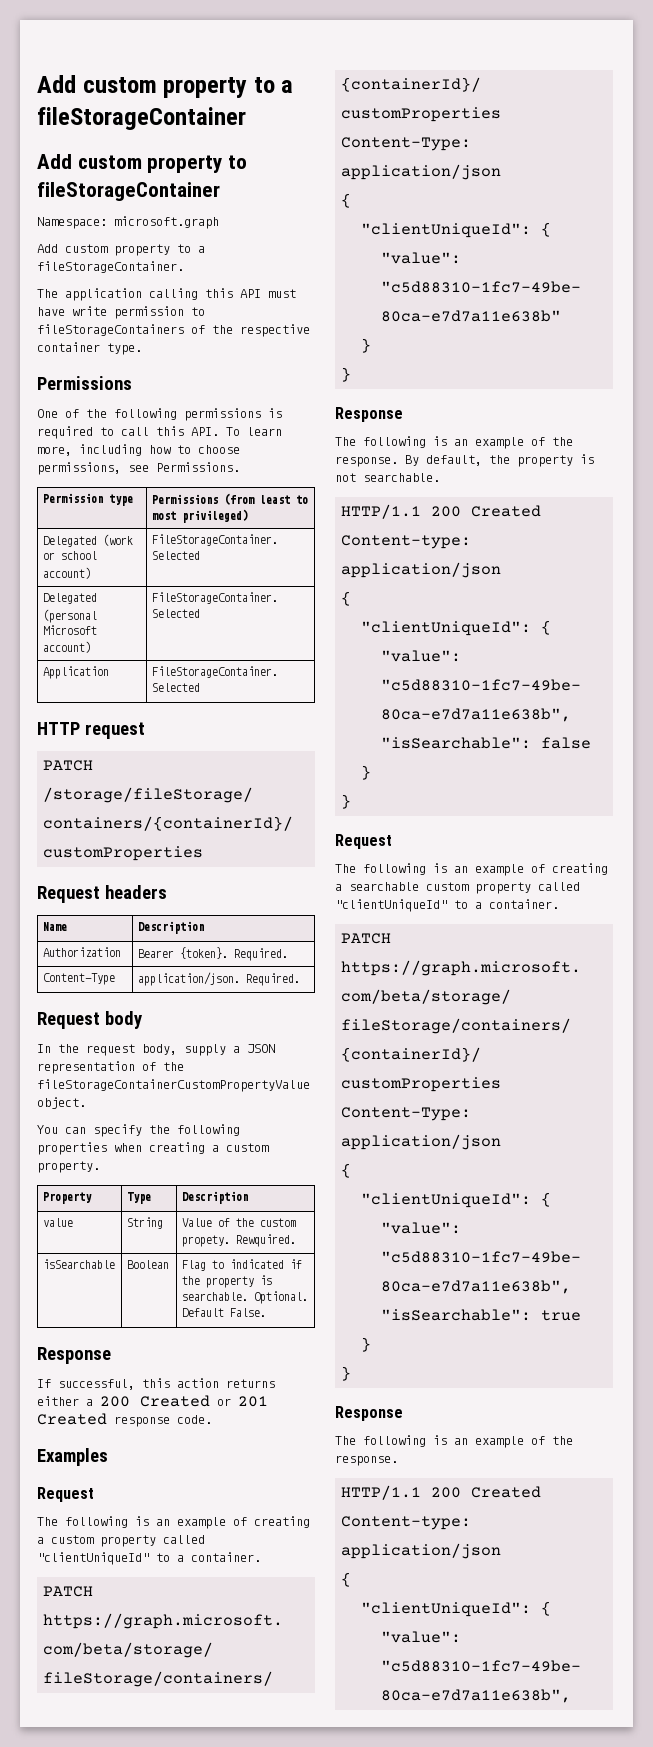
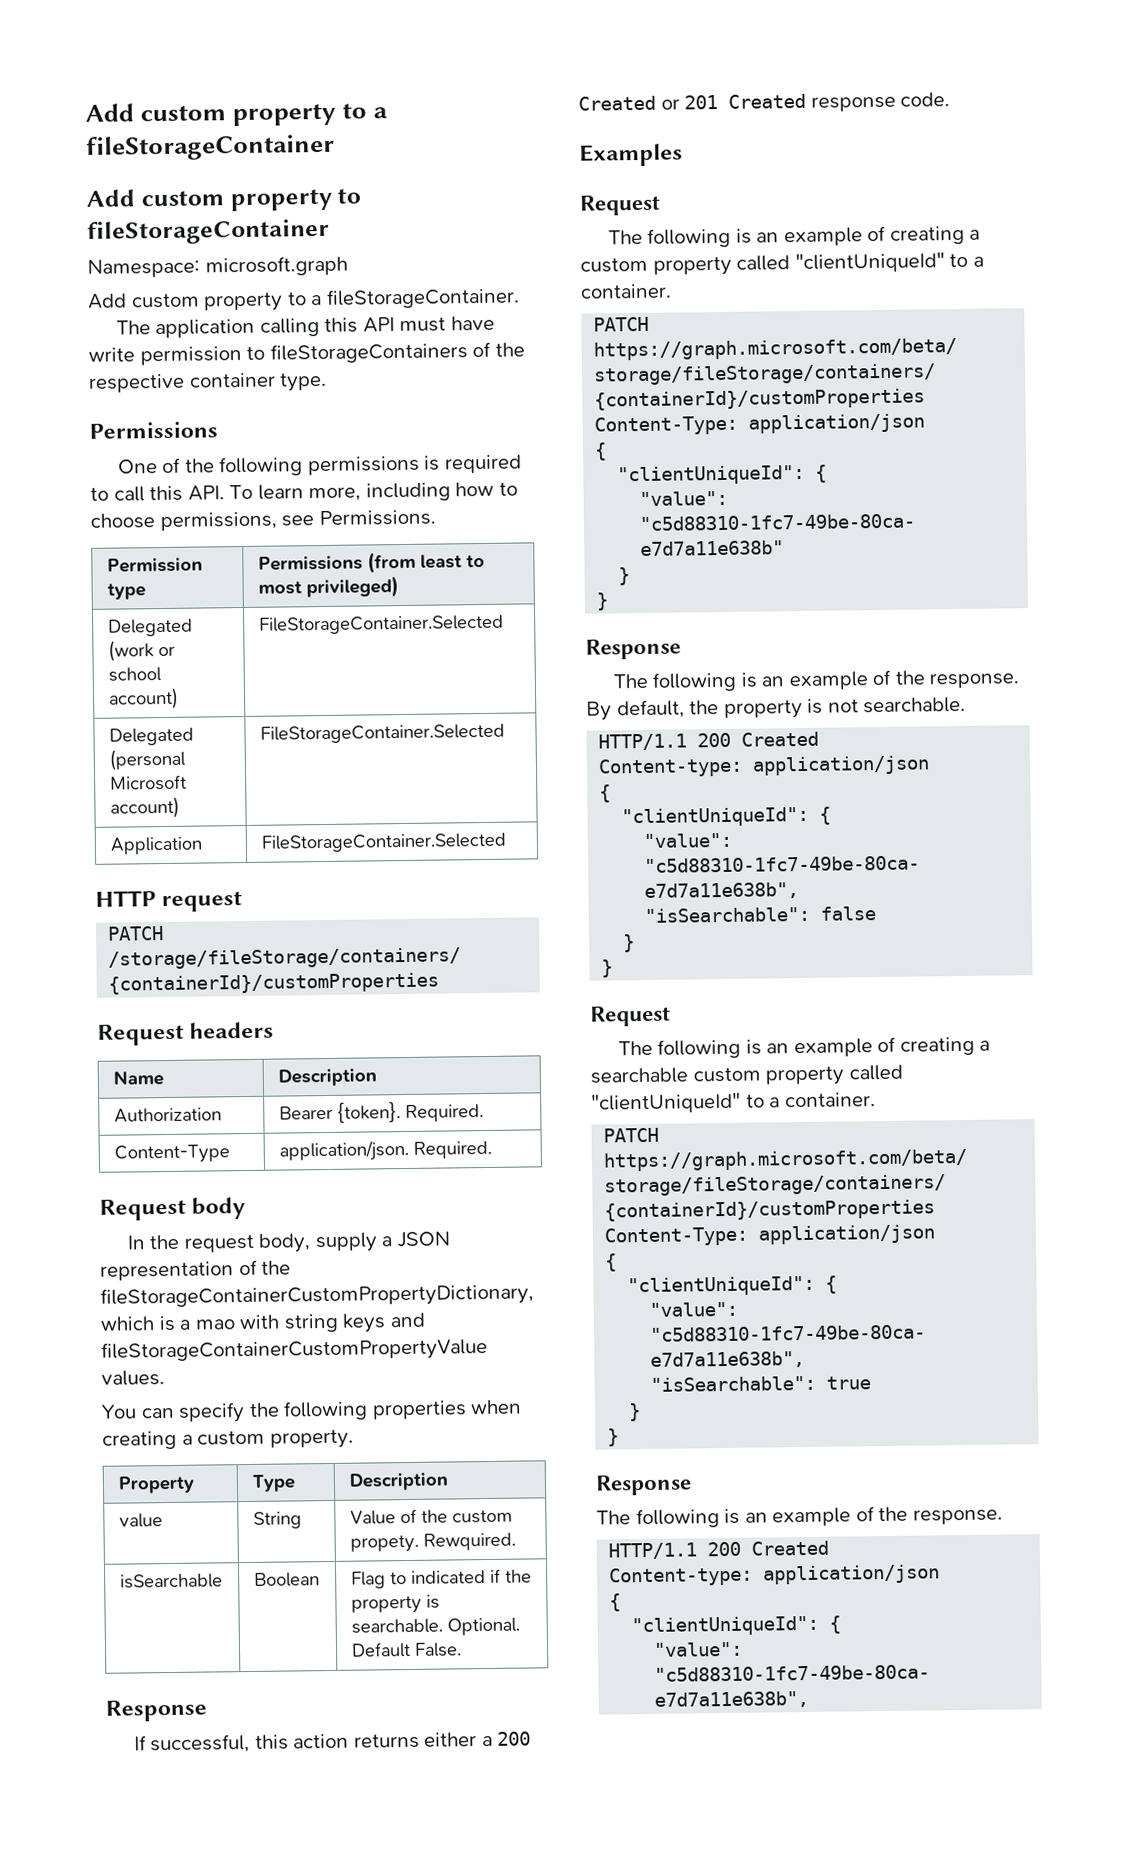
- In the request body, supply a JSON representation of the fileStorageContainerCustomPropertyValue object.
+ In the request body, supply a JSON representation of the fileStorageContainerCustomPropertyDictionary, which is a mao with string keys and fileStorageContainerCustomPropertyValue values.

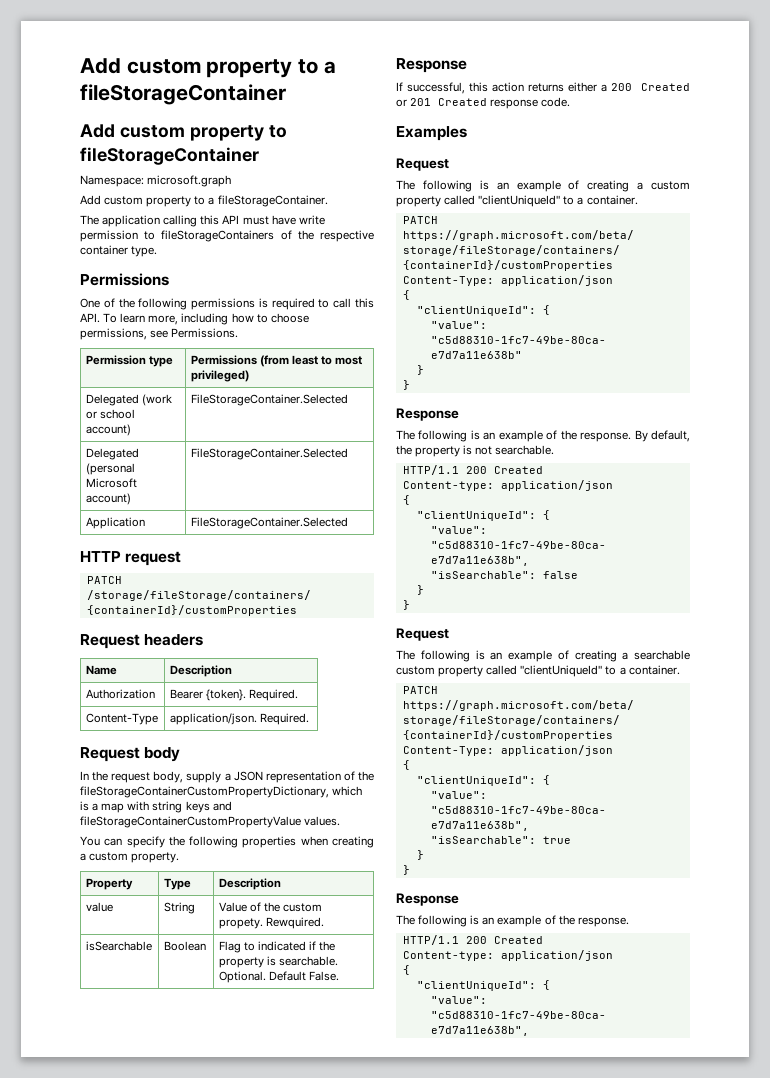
- In the request body, supply a JSON representation of the fileStorageContainerCustomPropertyDictionary, which is a mao with string keys and fileStorageContainerCustomPropertyValue values.
+ In the request body, supply a JSON representation of the fileStorageContainerCustomPropertyDictionary, which is a map with string keys and fileStorageContainerCustomPropertyValue values.

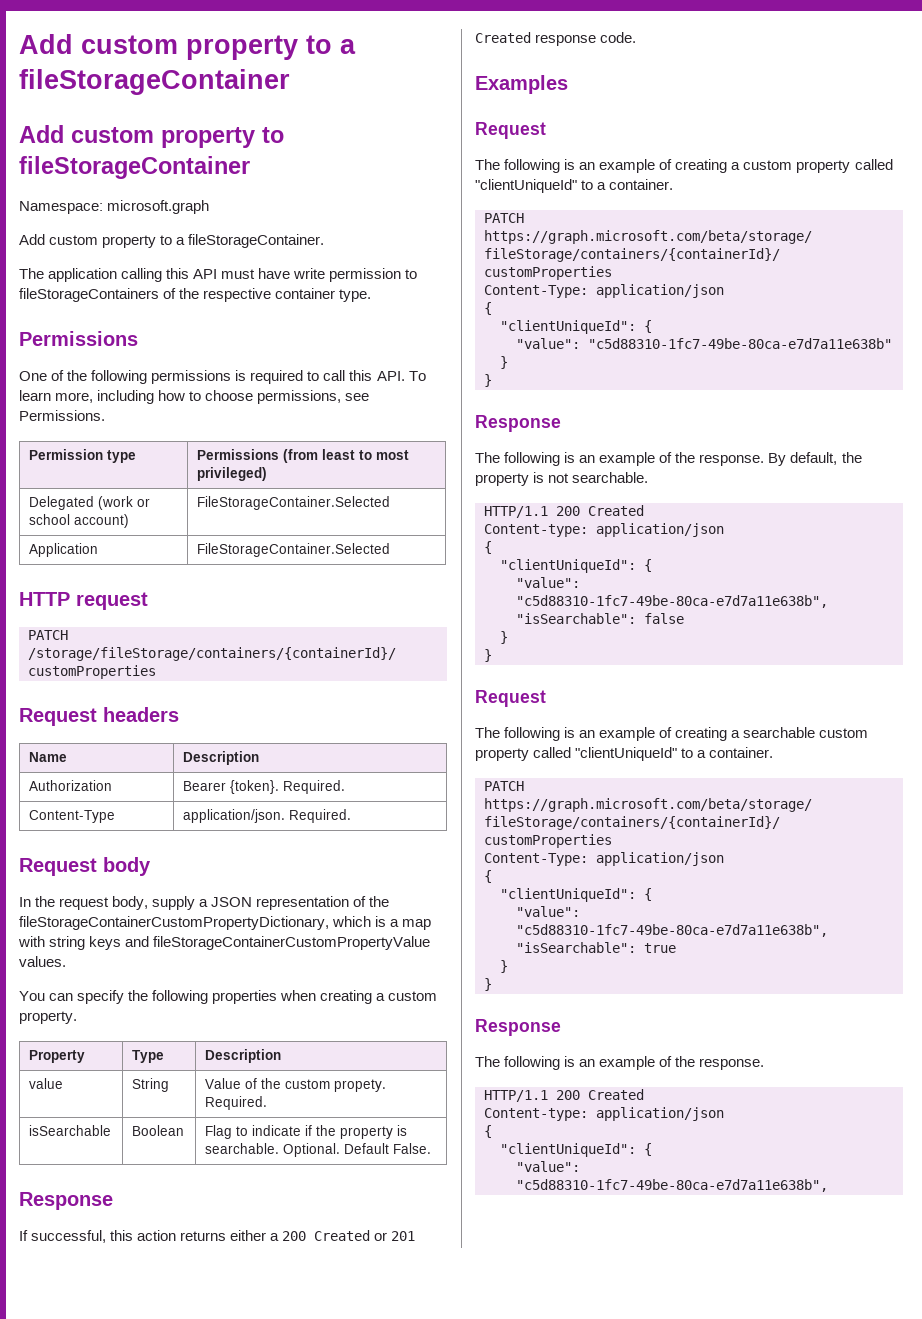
- Delegated (personal Microsoft account) | FileStorageContainer.Selected
- value | String | Value of the custom propety. Rewquired.
+ value | String | Value of the custom propety. Required.
- isSearchable | Boolean | Flag to indicated if the property is searchable. Optional. Default False.
+ isSearchable | Boolean | Flag to indicate if the property is searchable. Optional. Default False.

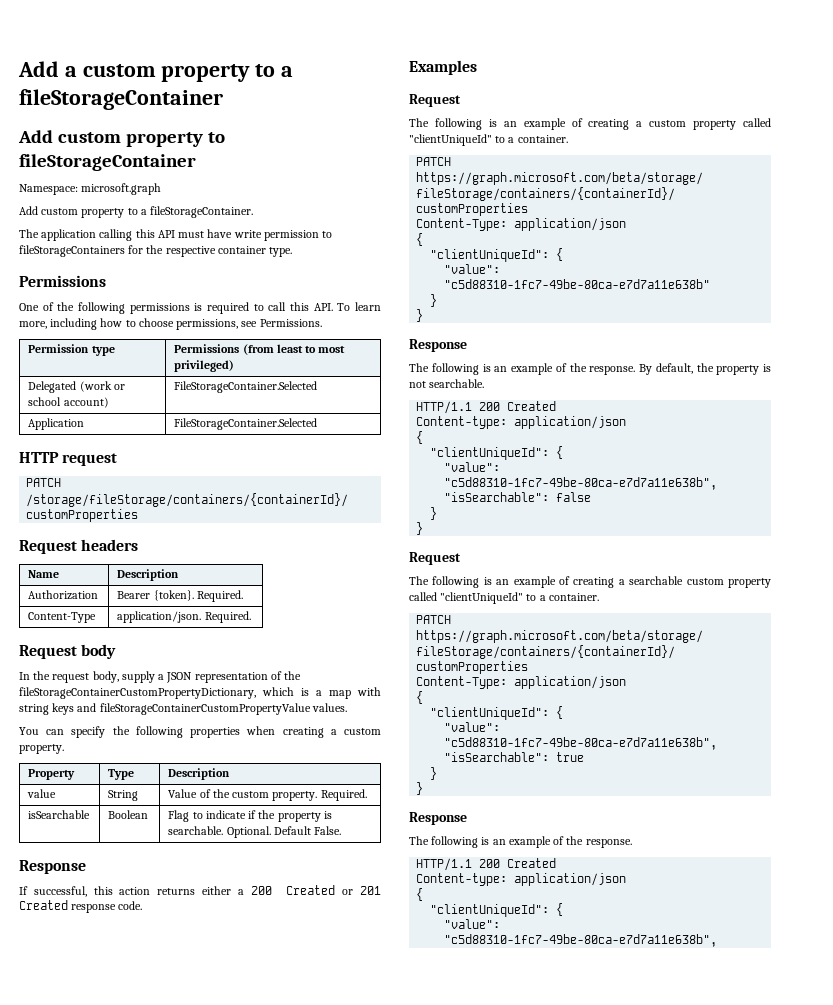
- Add custom property to a fileStorageContainer
+ Add a custom property to a fileStorageContainer
- The application calling this API must have write permission to fileStorageContainers of the respective container type.
+ The application calling this API must have write permission to fileStorageContainers for the respective container type.
- value | String | Value of the custom propety. Required.
+ value | String | Value of the custom property. Required.

